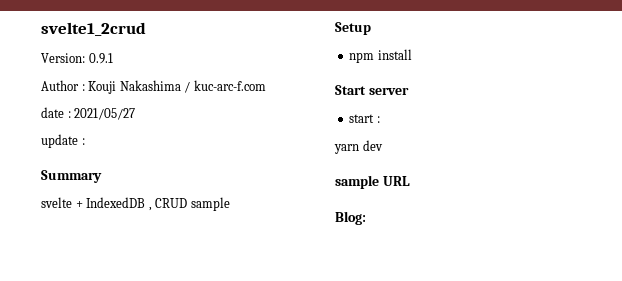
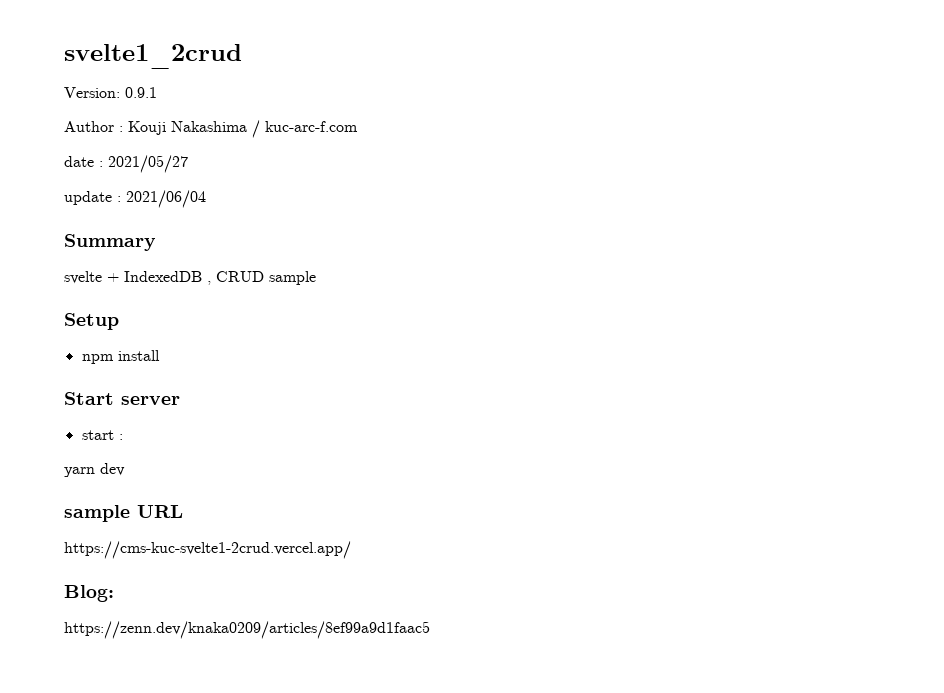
- update :
+ update : 2021/06/04
+ https://cms-kuc-svelte1-2crud.vercel.app/
+ https://zenn.dev/knaka0209/articles/8ef99a9d1faac5

